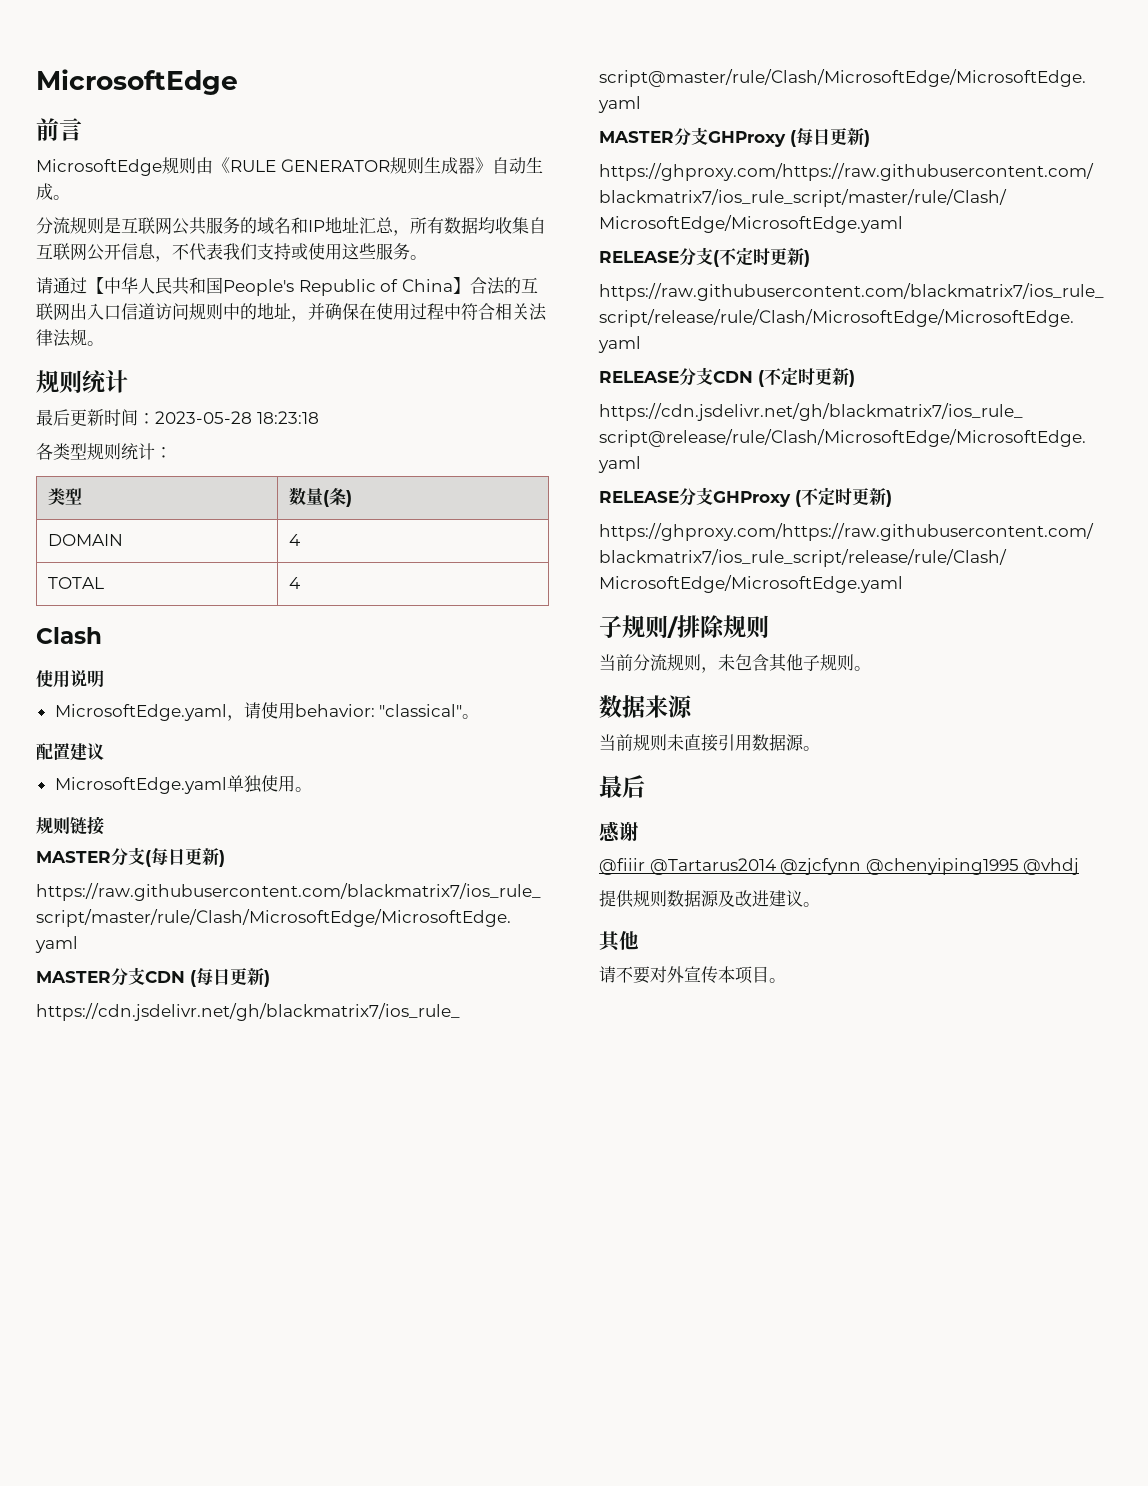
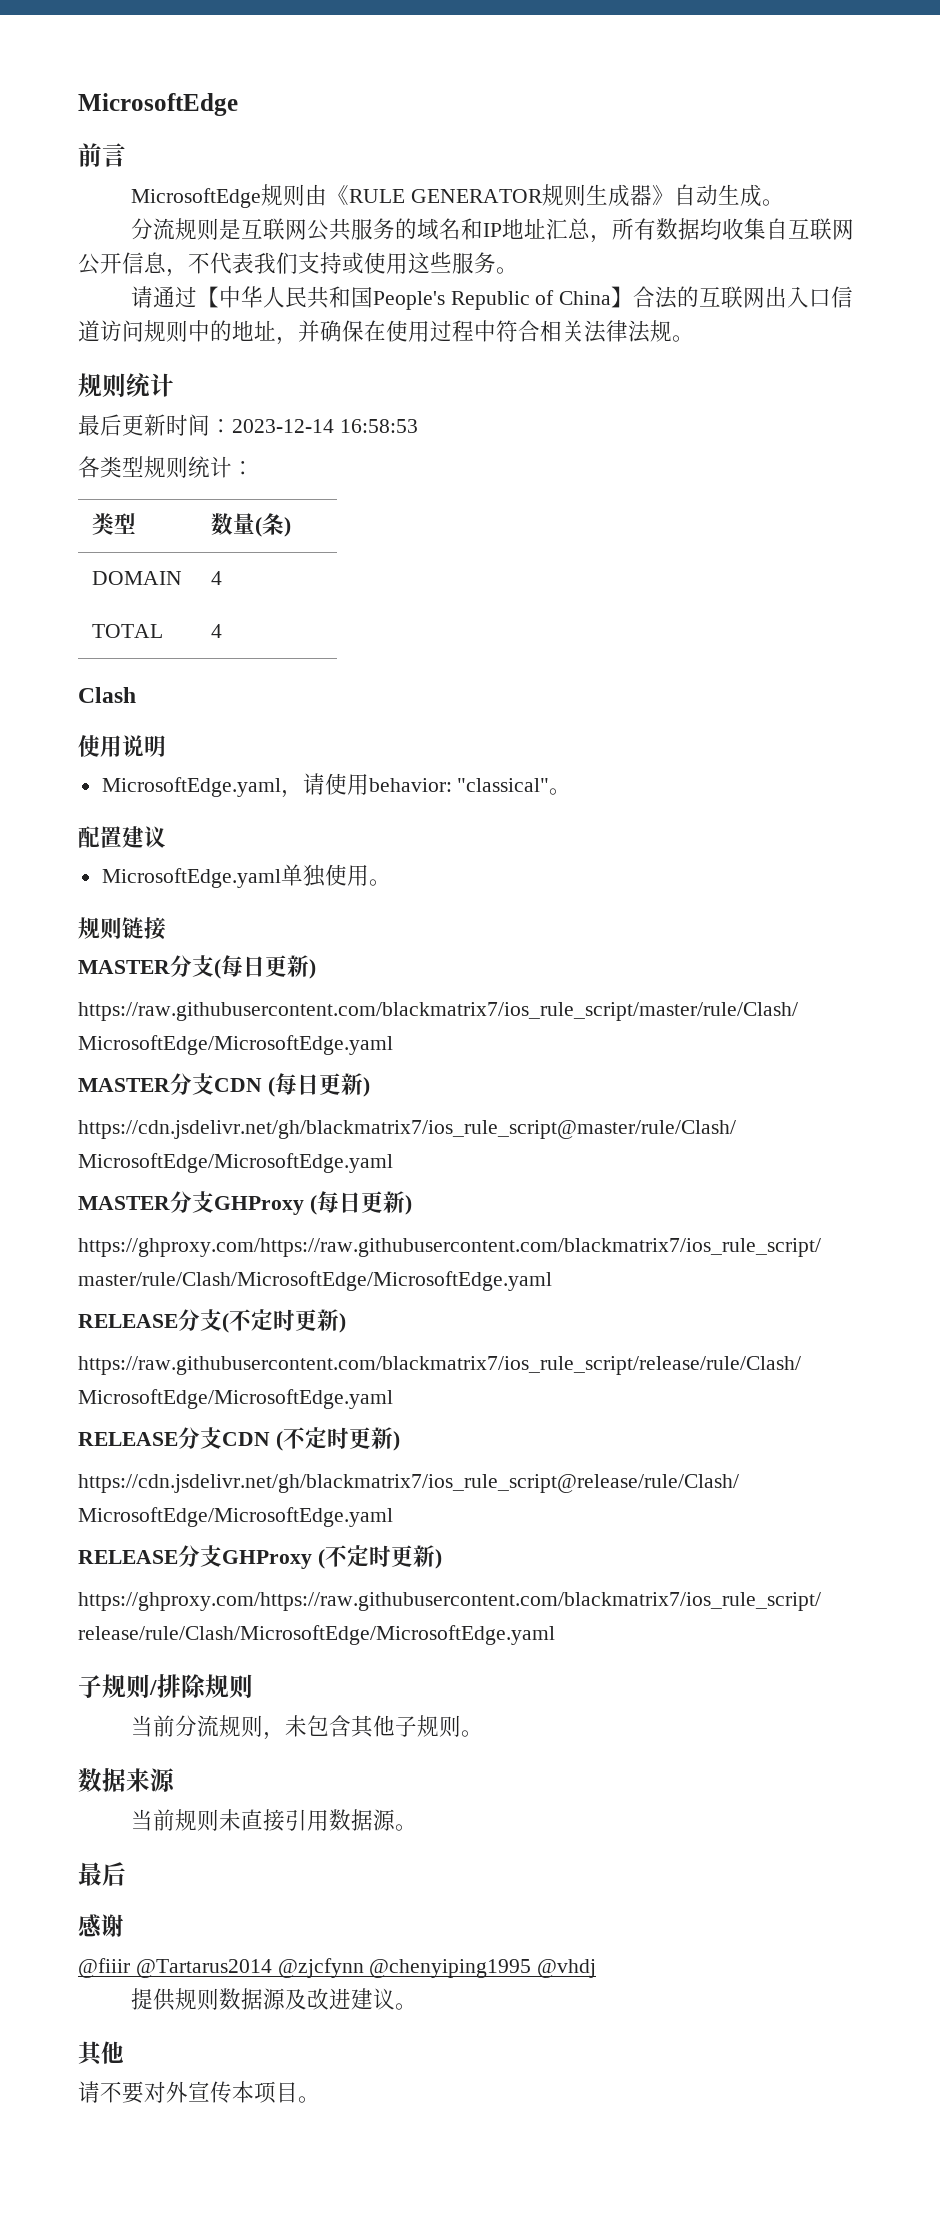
- 最后更新时间：2023-05-28 18:23:18
+ 最后更新时间：2023-12-14 16:58:53

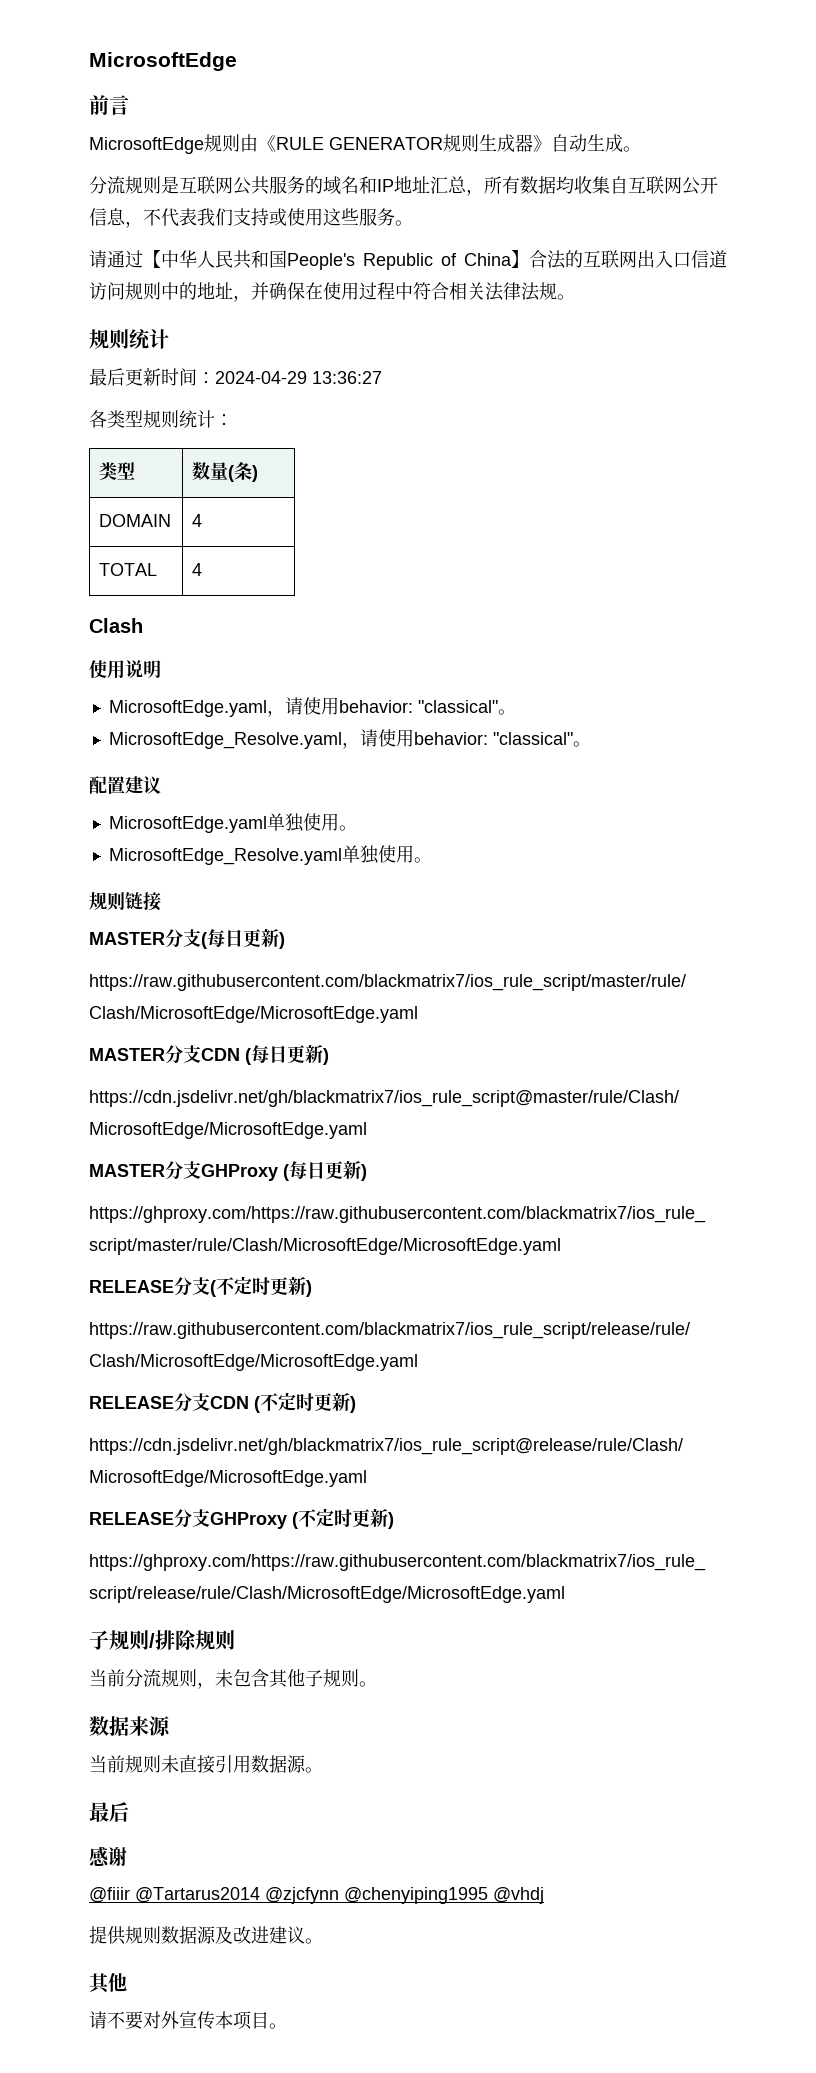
- 最后更新时间：2023-12-14 16:58:53
+ 最后更新时间：2024-04-29 13:36:27
+ MicrosoftEdge_Resolve.yaml，请使用behavior: "classical"。
+ MicrosoftEdge_Resolve.yaml单独使用。

